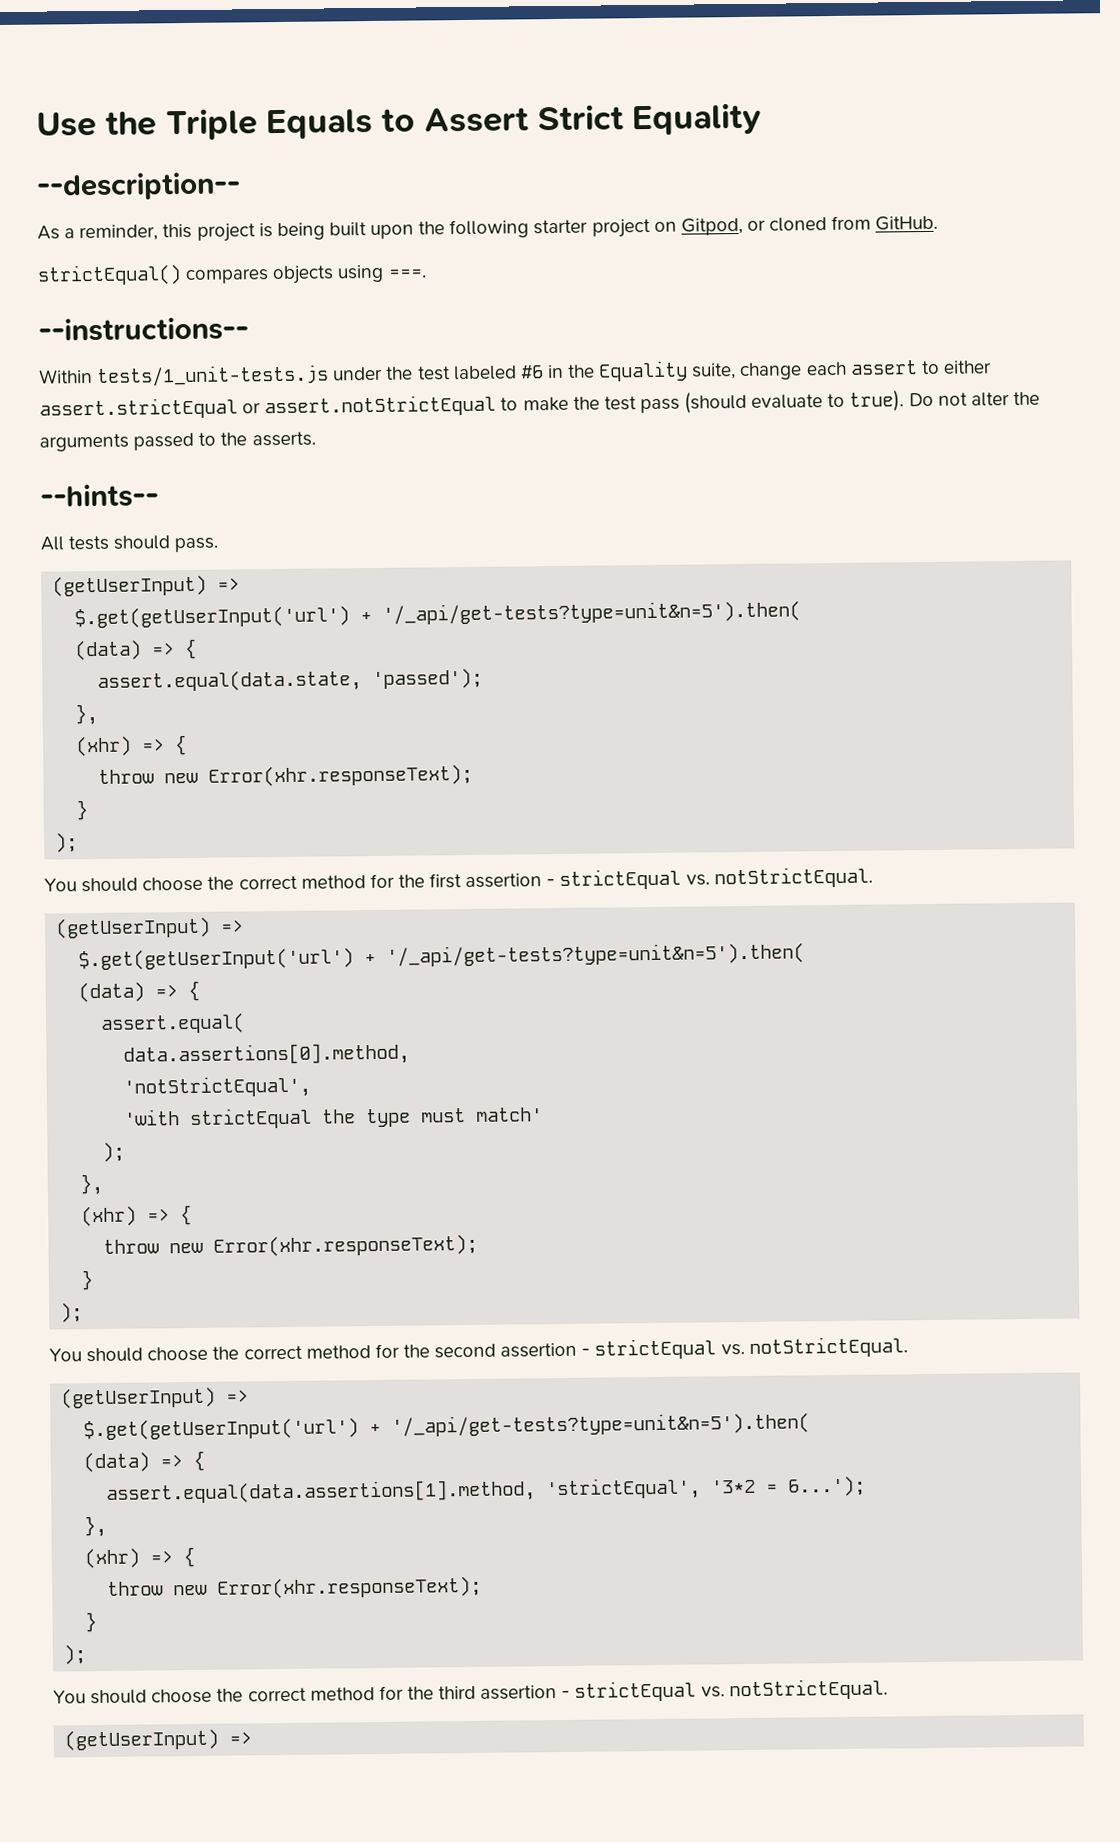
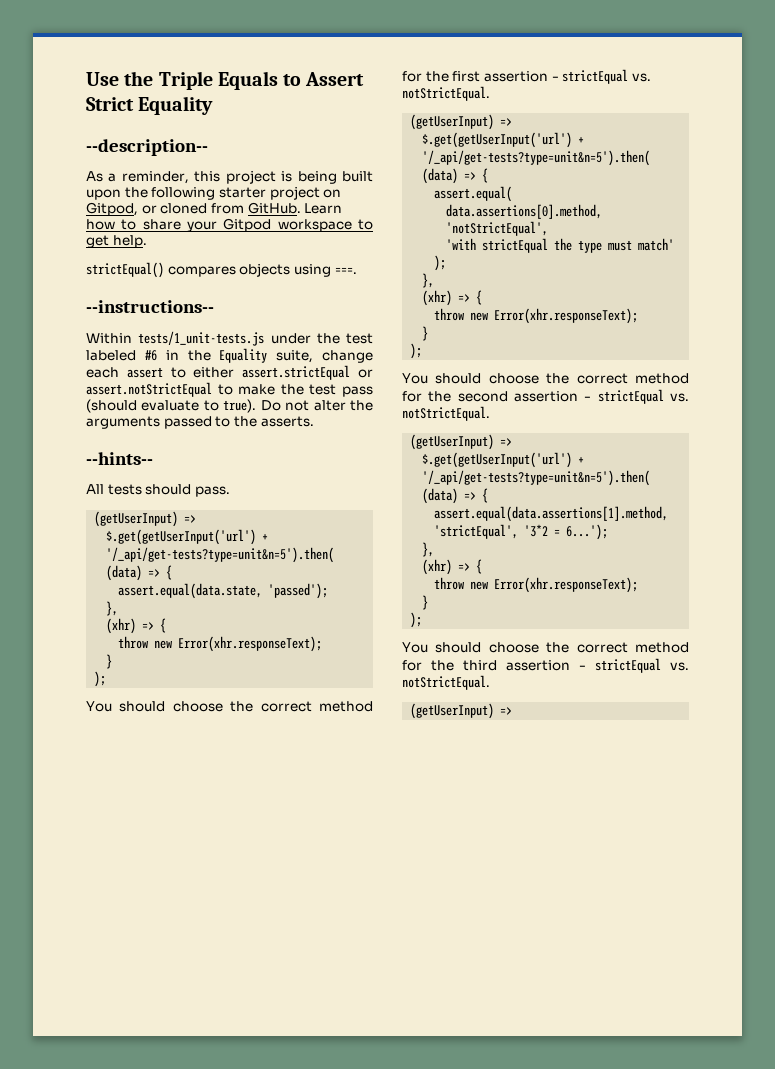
+ Learn how to share your Gitpod workspace to get help.

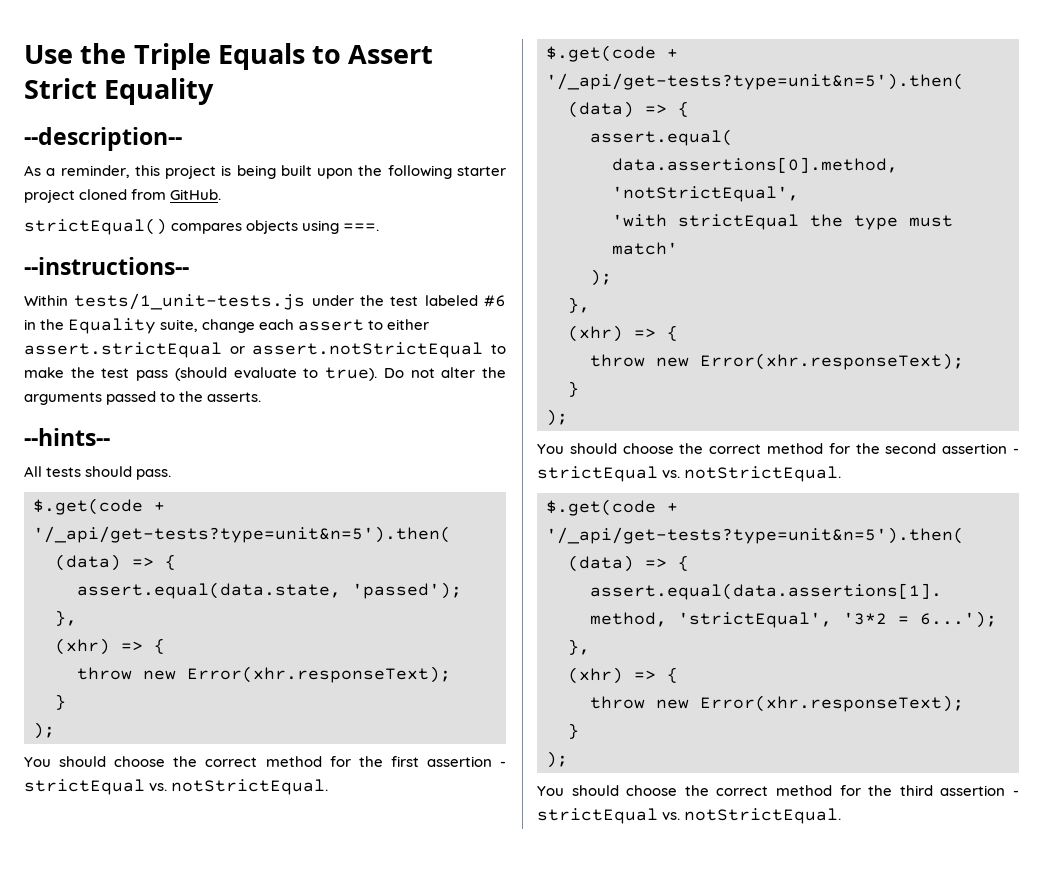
- As a reminder, this project is being built upon the following starter project on Gitpod, or cloned from GitHub. Learn how to share your Gitpod workspace to get help.
+ As a reminder, this project is being built upon the following starter project cloned from GitHub.
  All tests should pass.
- (getUserInput) =>
- $.get(getUserInput('url') + '/_api/get-tests?type=unit&n=5').then(
+ $.get(code + '/_api/get-tests?type=unit&n=5').then(
  You should choose the correct method for the first assertion - strictEqual vs. notStrictEqual.
- (getUserInput) =>
- $.get(getUserInput('url') + '/_api/get-tests?type=unit&n=5').then(
+ $.get(code + '/_api/get-tests?type=unit&n=5').then(
  You should choose the correct method for the second assertion - strictEqual vs. notStrictEqual.
- (getUserInput) =>
- $.get(getUserInput('url') + '/_api/get-tests?type=unit&n=5').then(
+ $.get(code + '/_api/get-tests?type=unit&n=5').then(
  You should choose the correct method for the third assertion - strictEqual vs. notStrictEqual.
- (getUserInput) =>

